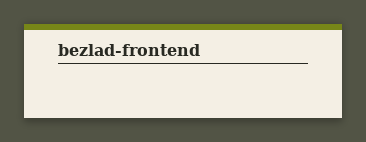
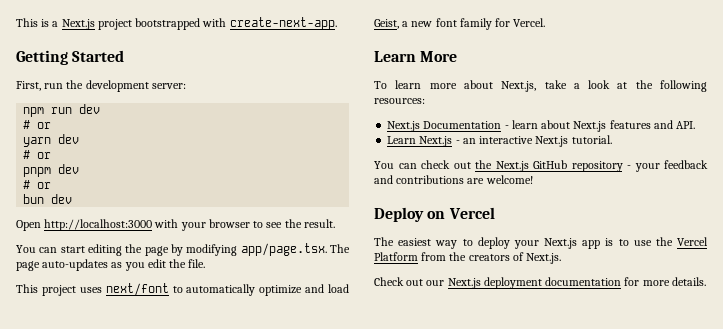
- bezlad-frontend
+ This is a Next.js project bootstrapped with create-next-app.
+ Getting Started
+ First, run the development server:
+ npm run dev
+ # or
+ yarn dev
+ # or
+ pnpm dev
+ # or
+ bun dev
+ Open http://localhost:3000 with your browser to see the result.
+ You can start editing the page by modifying app/page.tsx. The page auto-updates as you edit the file.
+ This project uses next/font to automatically optimize and load Geist, a new font family for Vercel.
+ Learn More
+ To learn more about Next.js, take a look at the following resources:
+ Next.js Documentation - learn about Next.js features and API.
+ Learn Next.js - an interactive Next.js tutorial.
+ You can check out the Next.js GitHub repository - your feedback and contributions are welcome!
+ Deploy on Vercel
+ The easiest way to deploy your Next.js app is to use the Vercel Platform from the creators of Next.js.
+ Check out our Next.js deployment documentation for more details.

